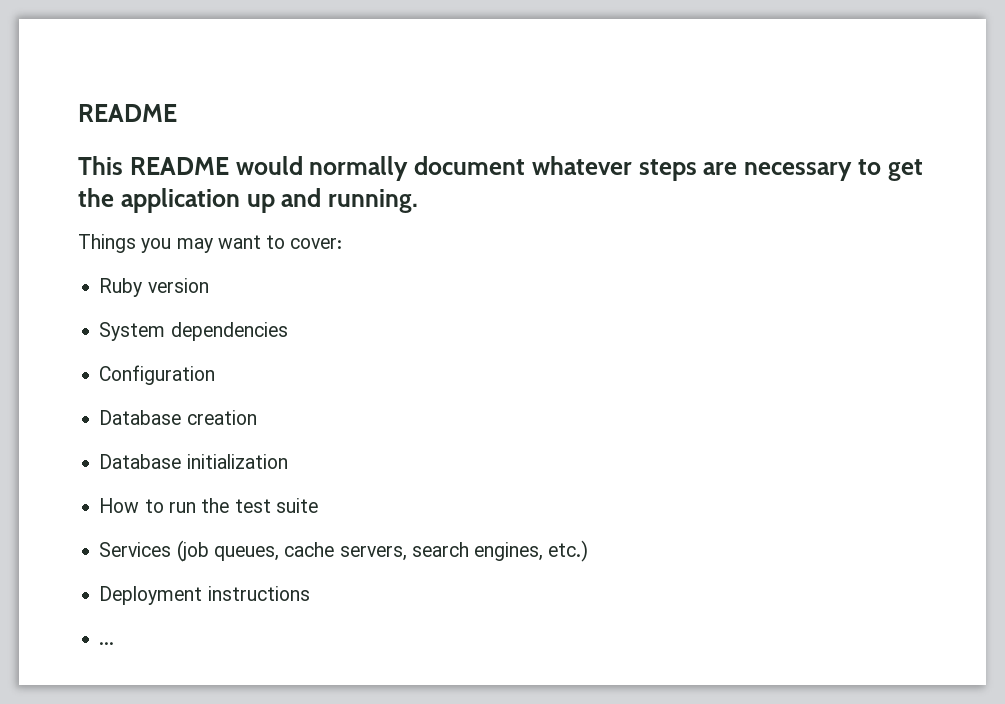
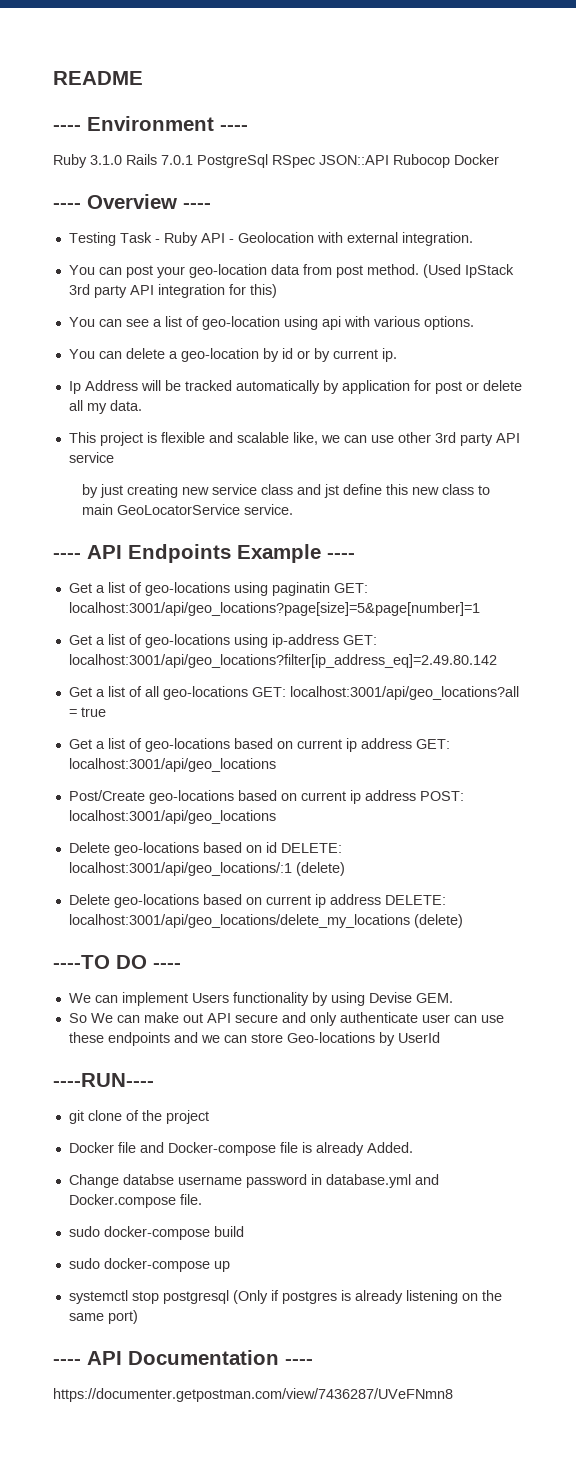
- This README would normally document whatever steps are necessary to get the application up and running.
- Things you may want to cover:
- Ruby version
- System dependencies
- Configuration
- Database creation
- Database initialization
- How to run the test suite
- Services (job queues, cache servers, search engines, etc.)
- Deployment instructions
- ...
+ ---- Environment ----
+ Ruby 3.1.0 Rails 7.0.1 PostgreSql RSpec JSON::API Rubocop Docker
+ ---- Overview ----
+ Testing Task - Ruby API - Geolocation with external integration.
+ You can post your geo-location data from post method. (Used IpStack 3rd party API integration for this)
+ You can see a list of geo-location using api with various options.
+ You can delete a geo-location by id or by current ip.
+ Ip Address will be tracked automatically by application for post or delete all my data.
+ This project is flexible and scalable like, we can use other 3rd party API service
+ by just creating new service class and jst define this new class to main GeoLocatorService service.
+ ---- API Endpoints Example ----
+ Get a list of geo-locations using paginatin GET: localhost:3001/api/geo_locations?page[size]=5&page[number]=1
+ Get a list of geo-locations using ip-address GET: localhost:3001/api/geo_locations?filter[ip_address_eq]=2.49.80.142
+ Get a list of all geo-locations GET: localhost:3001/api/geo_locations?all = true
+ Get a list of geo-locations based on current ip address GET: localhost:3001/api/geo_locations
+ Post/Create geo-locations based on current ip address POST: localhost:3001/api/geo_locations
+ Delete geo-locations based on id DELETE: localhost:3001/api/geo_locations/:1 (delete)
+ Delete geo-locations based on current ip address DELETE: localhost:3001/api/geo_locations/delete_my_locations (delete)
+ ----TO DO ----
+ We can implement Users functionality by using Devise GEM.
+ So We can make out API secure and only authenticate user can use these endpoints and we can store Geo-locations by UserId
+ ----RUN----
+ git clone of the project
+ Docker file and Docker-compose file is already Added.
+ Change databse username password in database.yml and Docker.compose file.
+ sudo docker-compose build
+ sudo docker-compose up
+ systemctl stop postgresql (Only if postgres is already listening on the same port)
+ ---- API Documentation ----
+ https://documenter.getpostman.com/view/7436287/UVeFNmn8

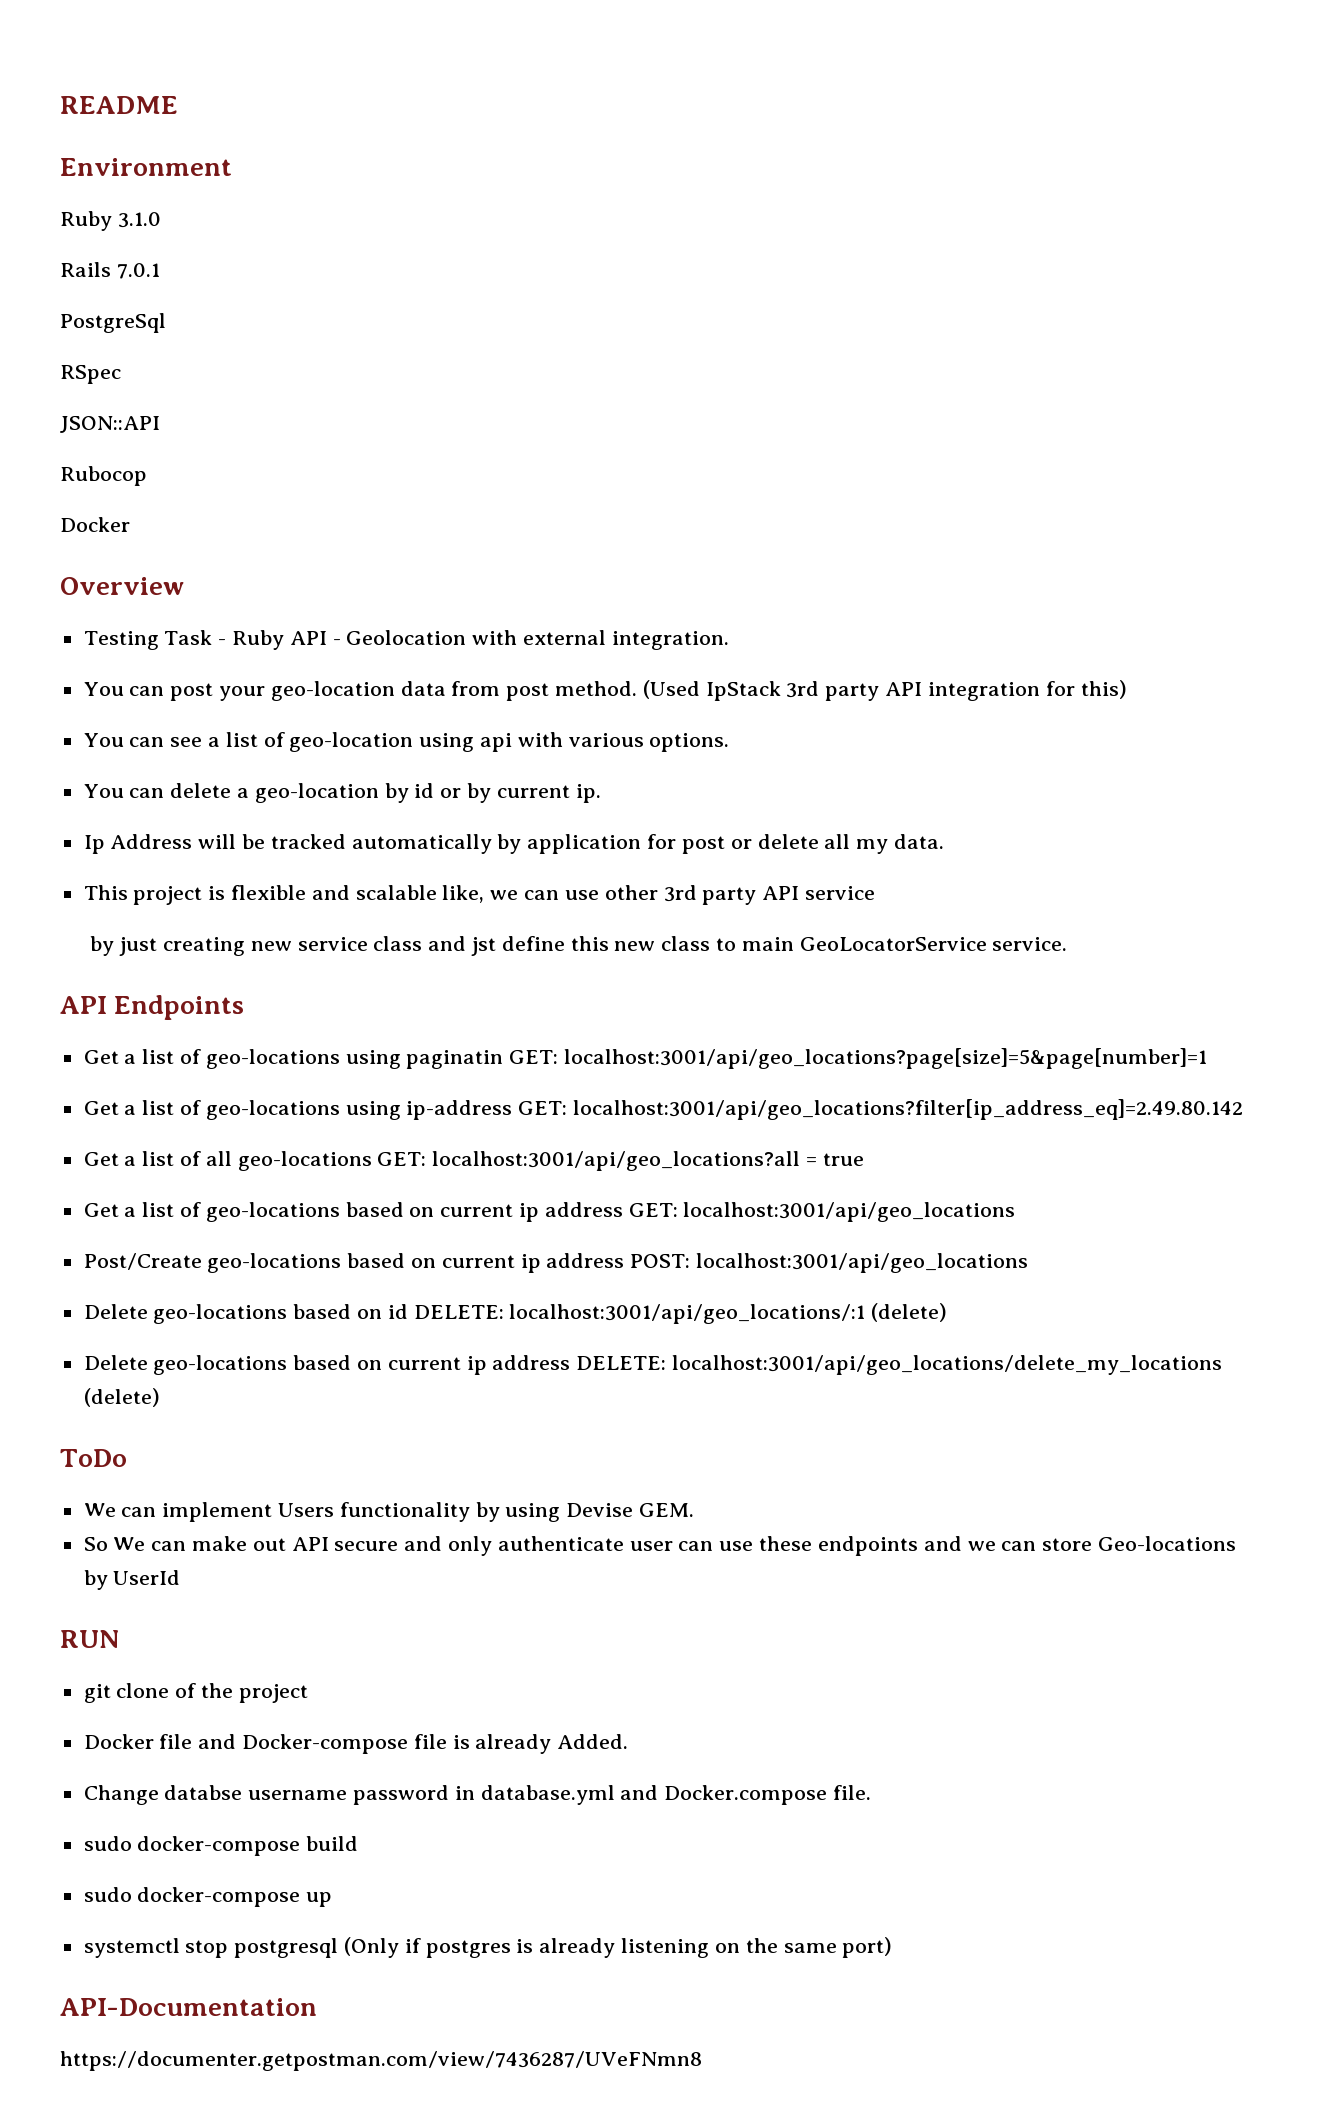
- ---- Environment ----
+ Environment
- Ruby 3.1.0 Rails 7.0.1 PostgreSql RSpec JSON::API Rubocop Docker
+ Ruby 3.1.0
+ Rails 7.0.1
+ PostgreSql
+ RSpec
+ JSON::API
+ Rubocop
+ Docker
- ---- Overview ----
+ Overview
- ---- API Endpoints Example ----
+ API Endpoints
- ----TO DO ----
+ ToDo
- ----RUN----
+ RUN
- ---- API Documentation ----
+ API-Documentation

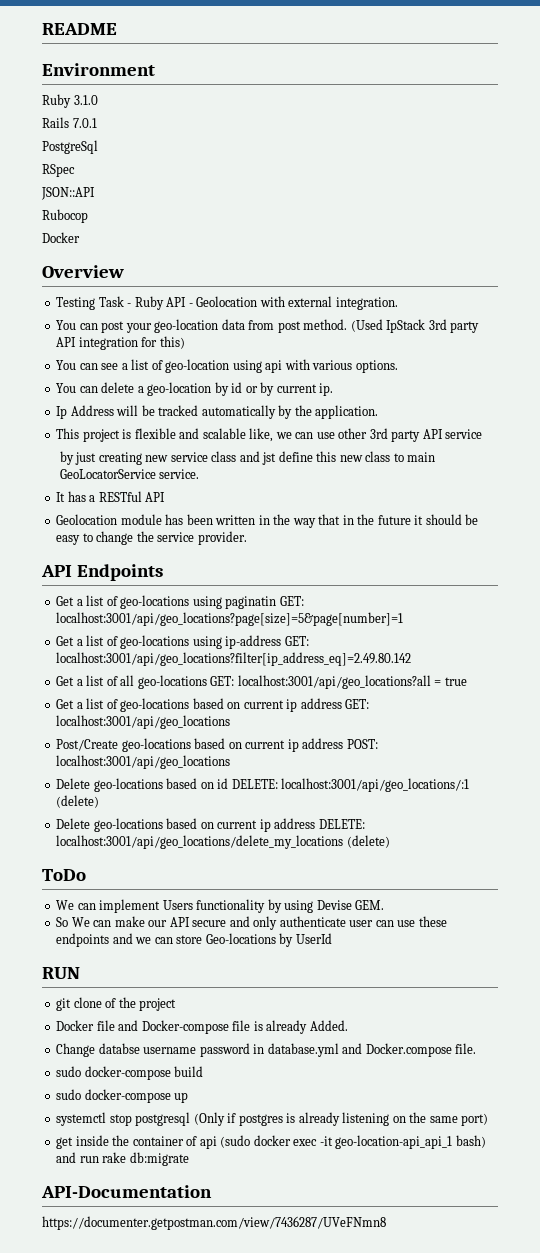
- Ip Address will be tracked automatically by application for post or delete all my data.
+ Ip Address will be tracked automatically by the application.
+ It has a RESTful API
+ Geolocation module has been written in the way that in the future it should be easy to change the service provider.
- So We can make out API secure and only authenticate user can use these endpoints and we can store Geo-locations by UserId
+ So We can make our API secure and only authenticate user can use these endpoints and we can store Geo-locations by UserId
+ get inside the container of api (sudo docker exec -it geo-location-api_api_1 bash) and run rake db:migrate

